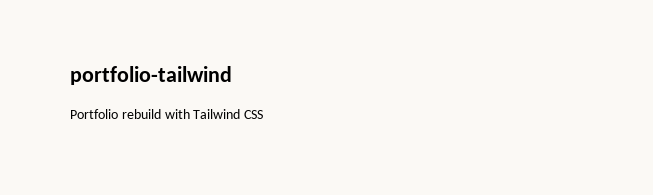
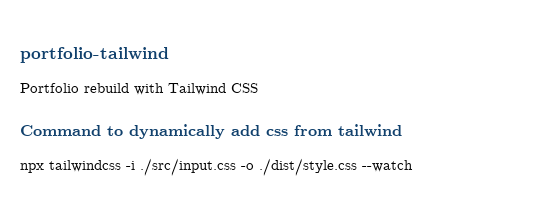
+ Command to dynamically add css from tailwind
+ npx tailwindcss -i ./src/input.css -o ./dist/style.css --watch

